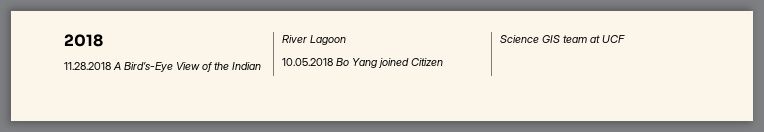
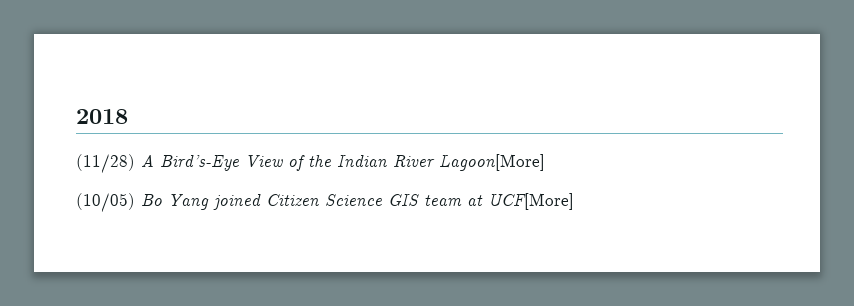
- 11.28.2018 A Bird’s-Eye View of the Indian River Lagoon
- 10.05.2018 Bo Yang joined Citizen Science GIS team at UCF
+ (11/28) A Bird’s-Eye View of the Indian River Lagoon[More]
+ (10/05) Bo Yang joined Citizen Science GIS team at UCF[More]

